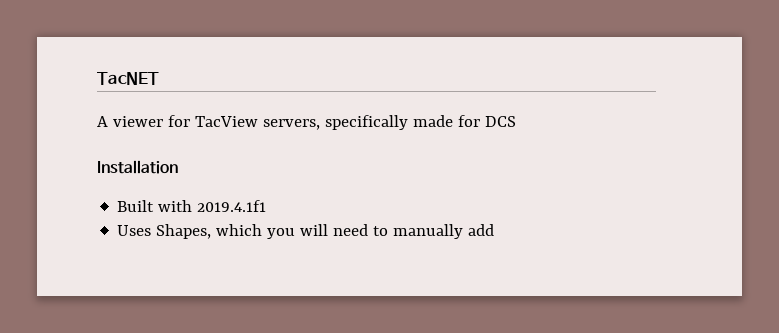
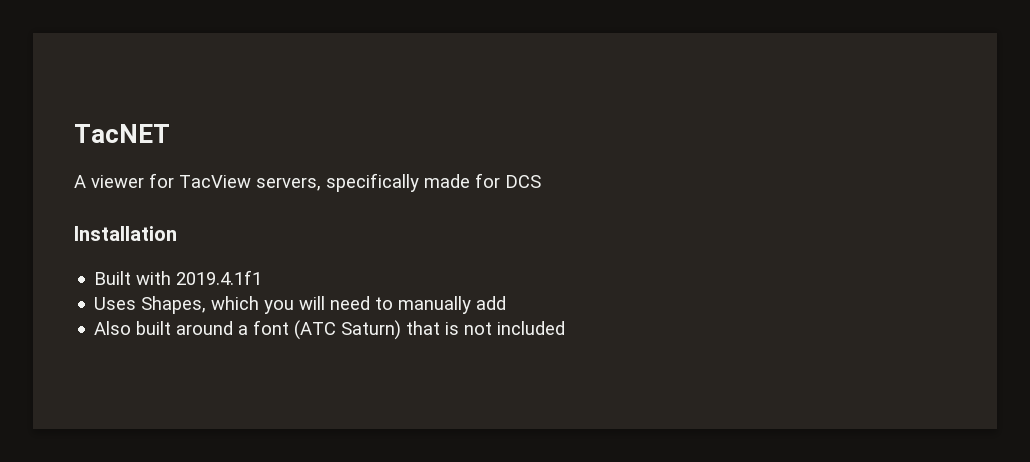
+ Also built around a font (ATC Saturn) that is not included

